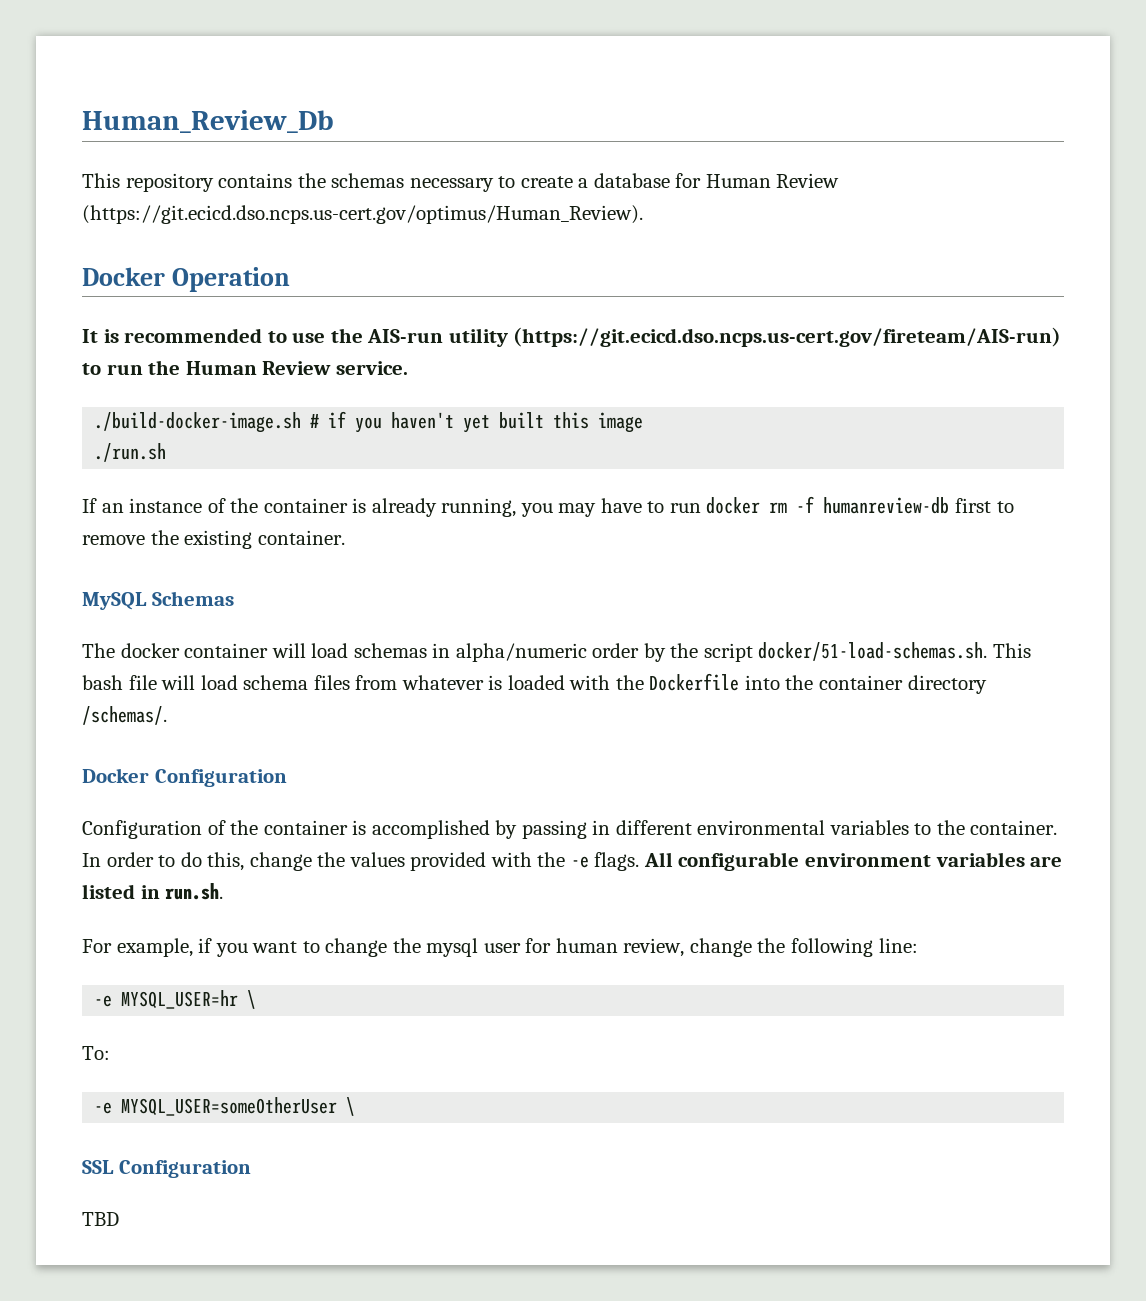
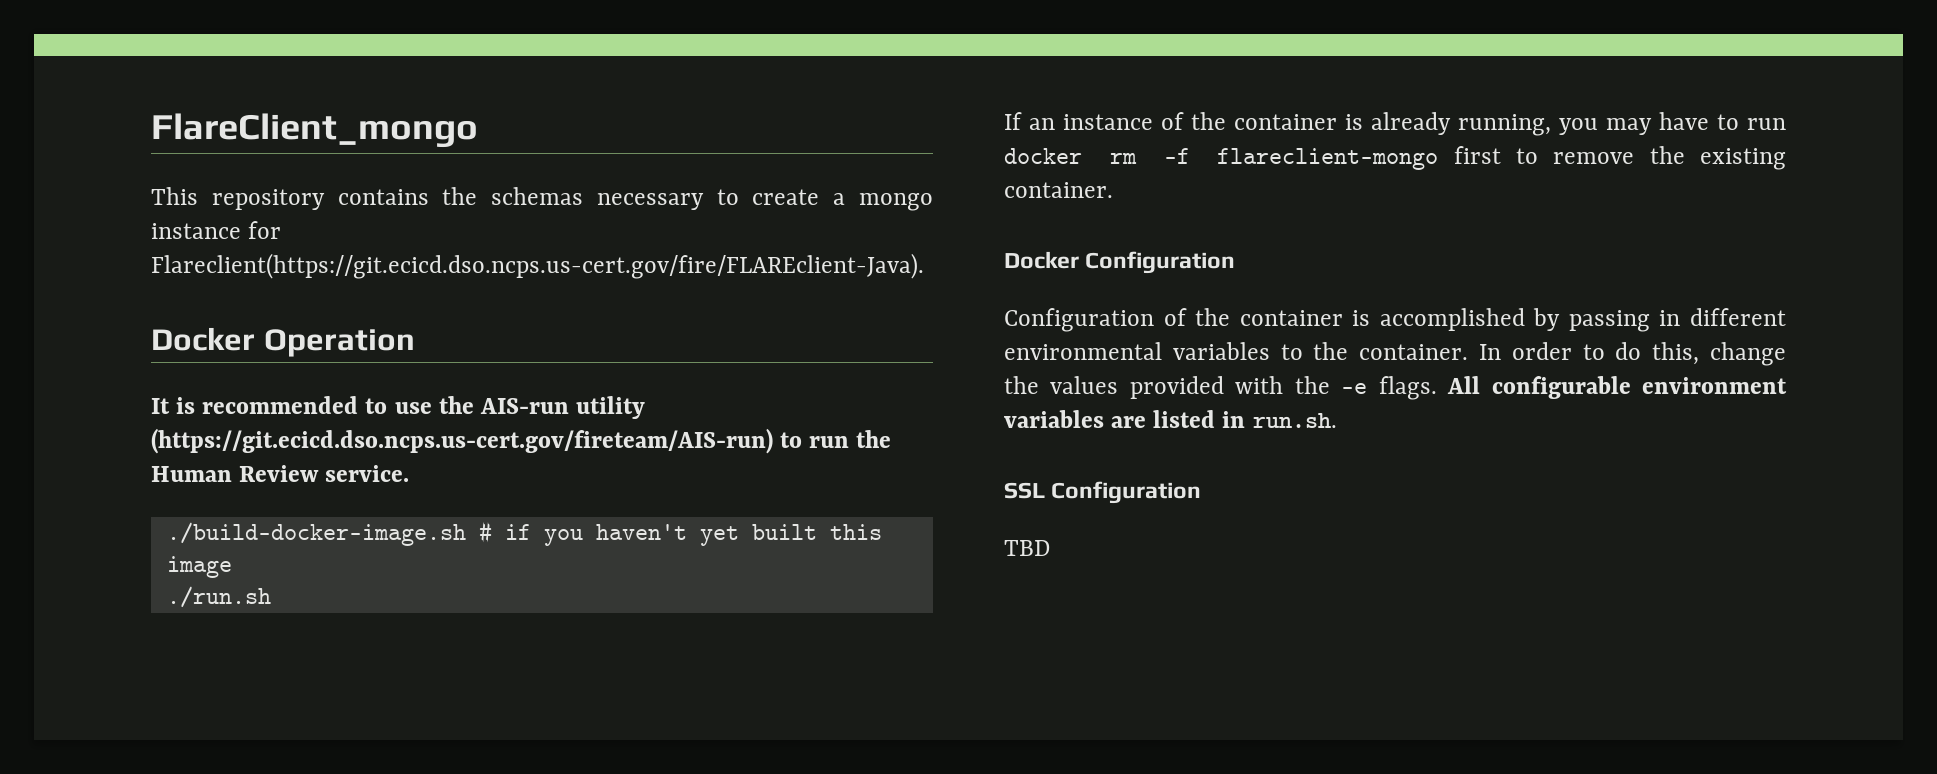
- Human_Review_Db
+ FlareClient_mongo
- This repository contains the schemas necessary to create a database for Human Review (https://git.ecicd.dso.ncps.us-cert.gov/optimus/Human_Review).
+ This repository contains the schemas necessary to create a mongo instance for Flareclient(https://git.ecicd.dso.ncps.us-cert.gov/fire/FLAREclient-Java).
- If an instance of the container is already running, you may have to run docker rm -f humanreview-db first to remove the existing container.
+ If an instance of the container is already running, you may have to run docker rm -f flareclient-mongo first to remove the existing container.
- MySQL Schemas
- The docker container will load schemas in alpha/numeric order by the script docker/51-load-schemas.sh. This bash file will load schema files from whatever is loaded with the Dockerfile into the container directory /schemas/.
- For example, if you want to change the mysql user for human review, change the following line:
- -e MYSQL_USER=hr \
- To:
- -e MYSQL_USER=someOtherUser \

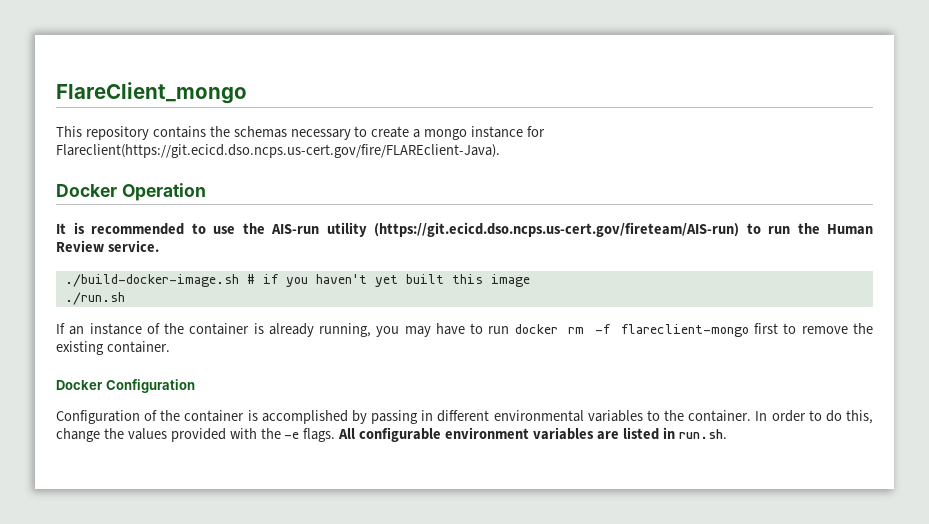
- SSL Configuration
- TBD

